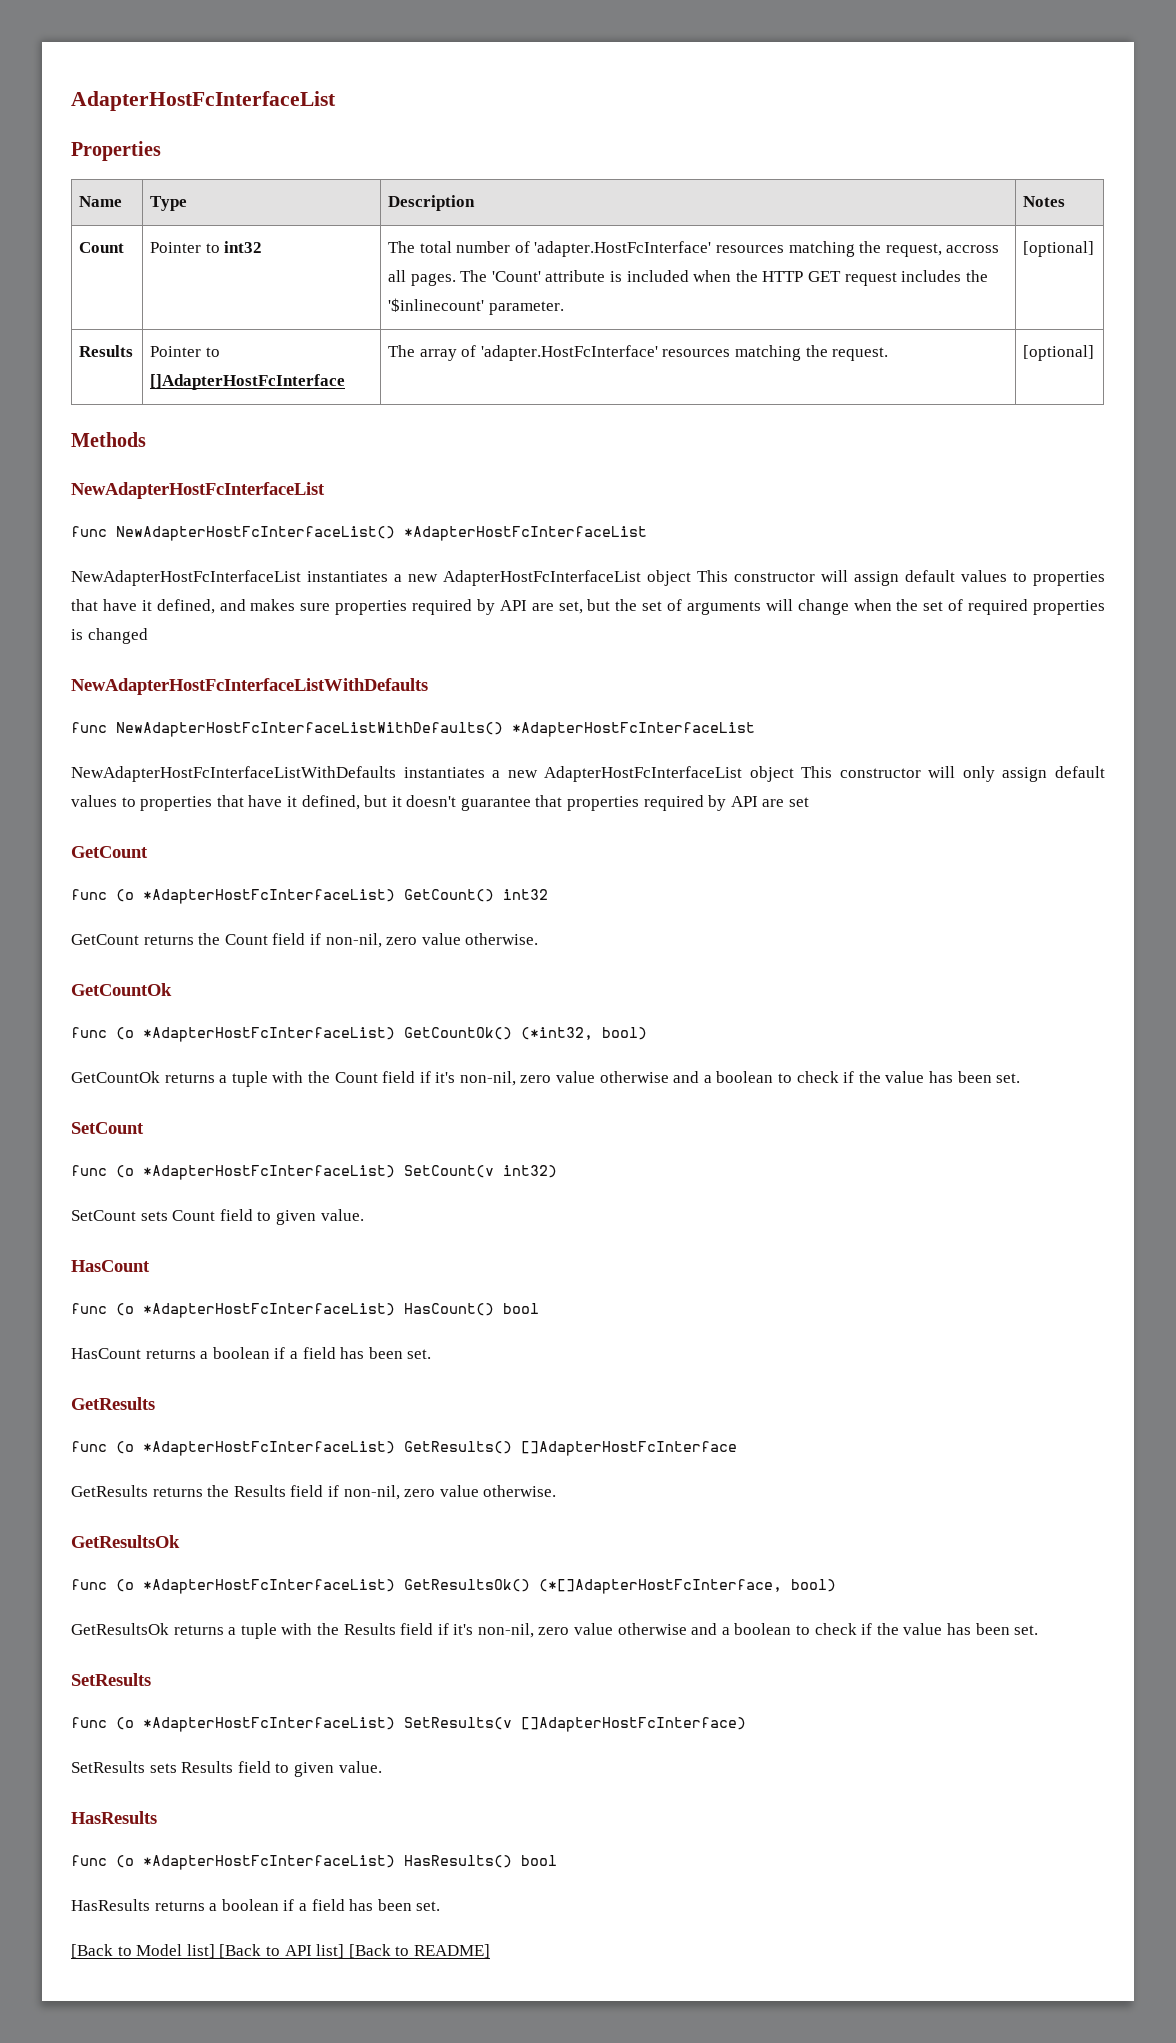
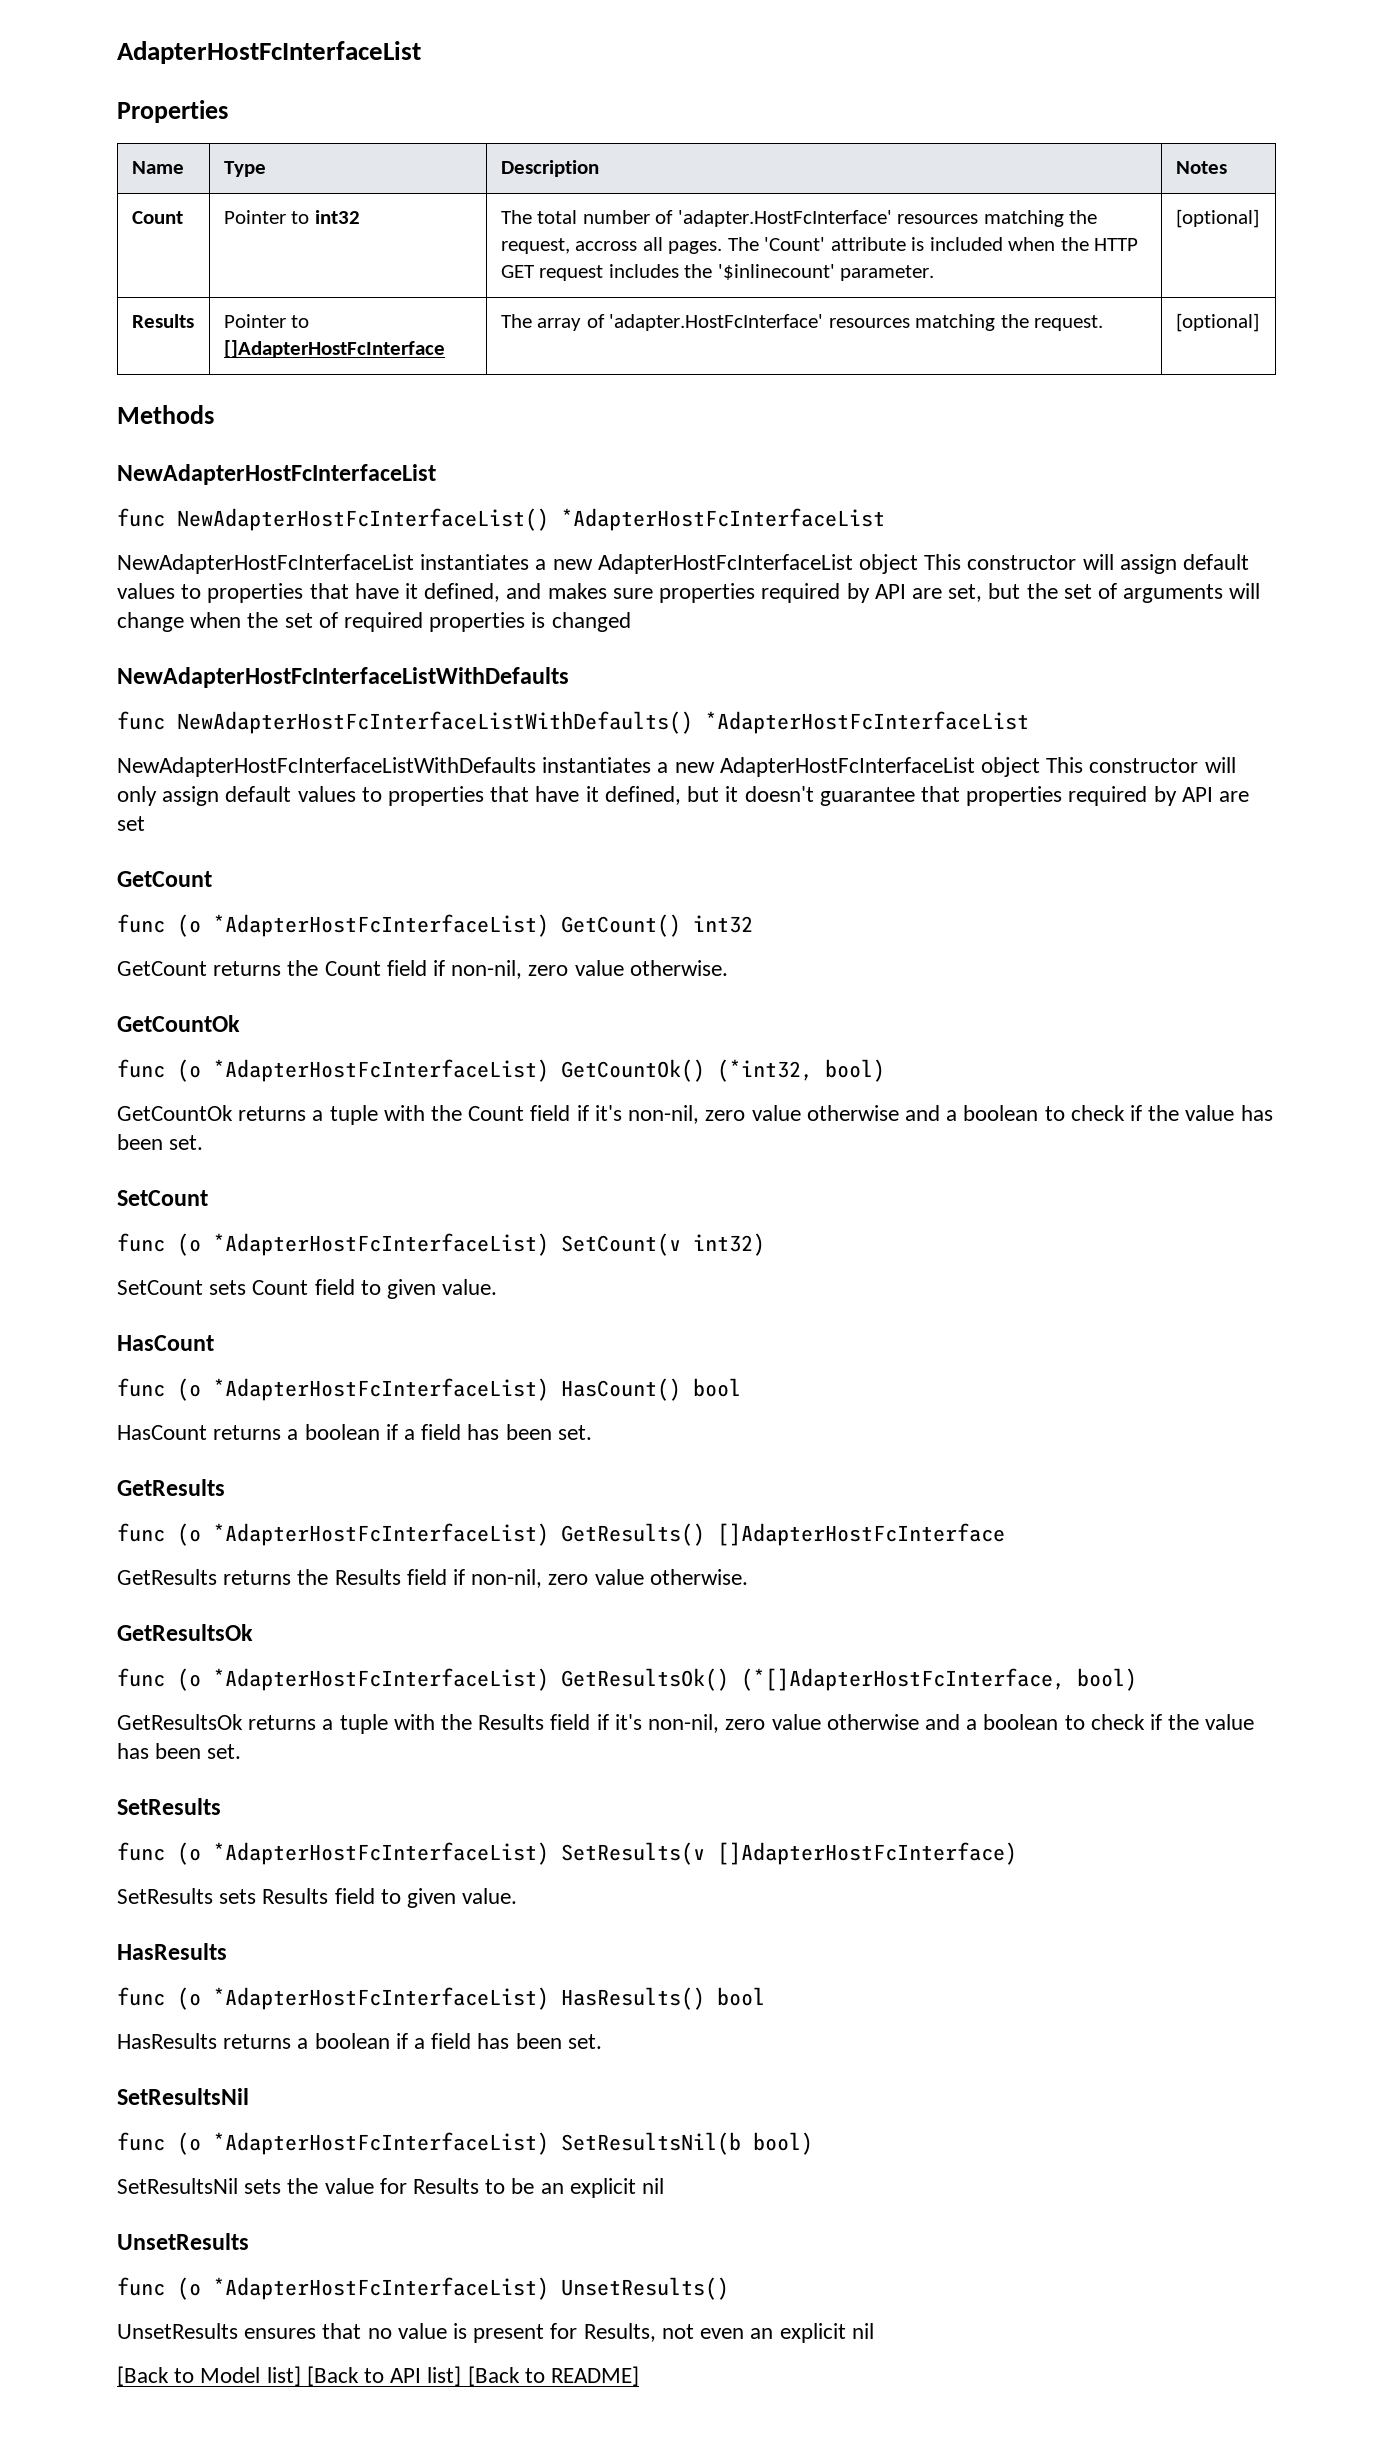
  HasResults returns a boolean if a field has been set.
+ SetResultsNil
+ func (o *AdapterHostFcInterfaceList) SetResultsNil(b bool)
+ SetResultsNil sets the value for Results to be an explicit nil
+ UnsetResults
+ func (o *AdapterHostFcInterfaceList) UnsetResults()
+ UnsetResults ensures that no value is present for Results, not even an explicit nil

